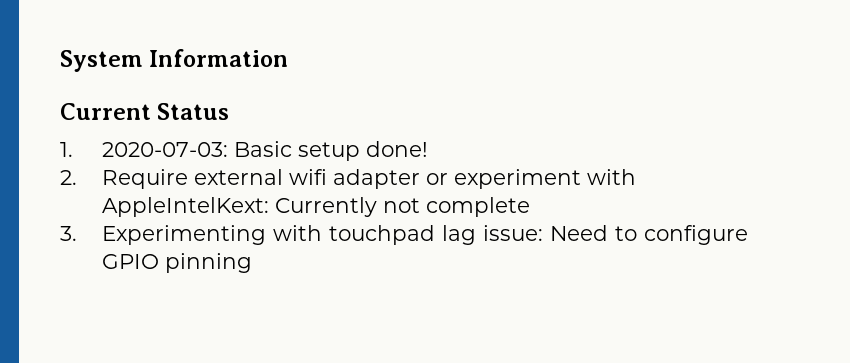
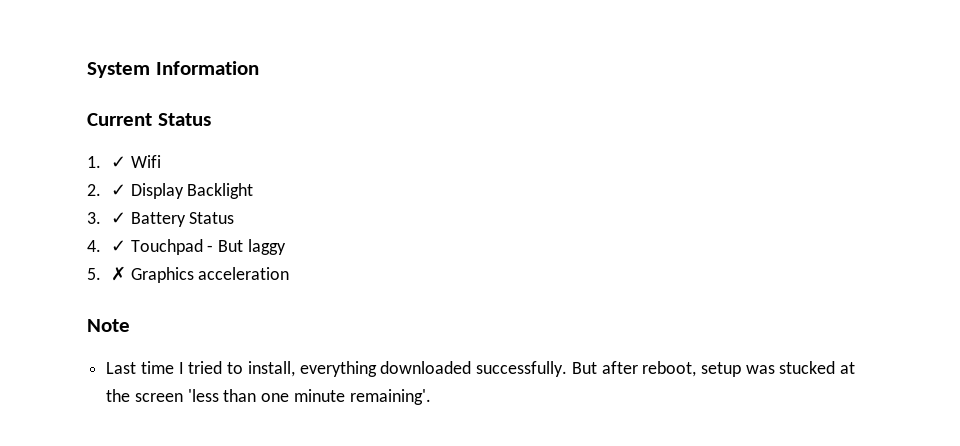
- 1. 2020-07-03: Basic setup done!
- 2. Require external wifi adapter or experiment with AppleIntelKext: Currently not complete
- 3. Experimenting with touchpad lag issue: Need to configure GPIO pinning
+ 1. ✓ Wifi
+ 2. ✓ Display Backlight
+ 3. ✓ Battery Status
+ 4. ✓ Touchpad - But laggy
+ 5. ✗ Graphics acceleration
+ Note
+ Last time I tried to install, everything downloaded successfully. But after reboot, setup was stucked at the screen 'less than one minute remaining'.

